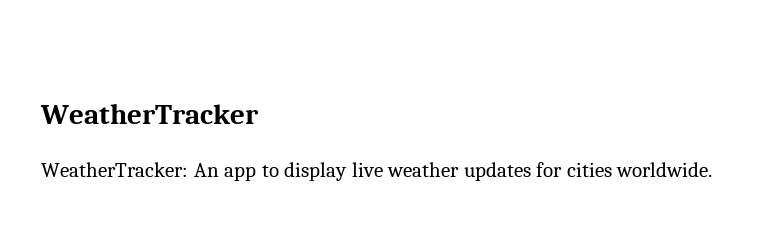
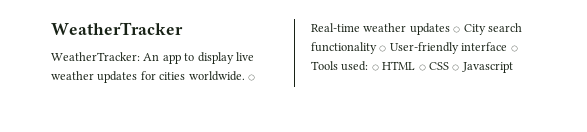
+ ○ Real-time weather updates ○ City search functionality ○ User-friendly interface ○ Tools used: ○ HTML ○ CSS ○ Javascript

